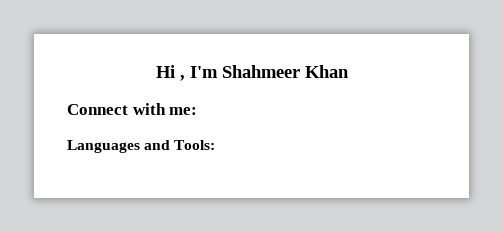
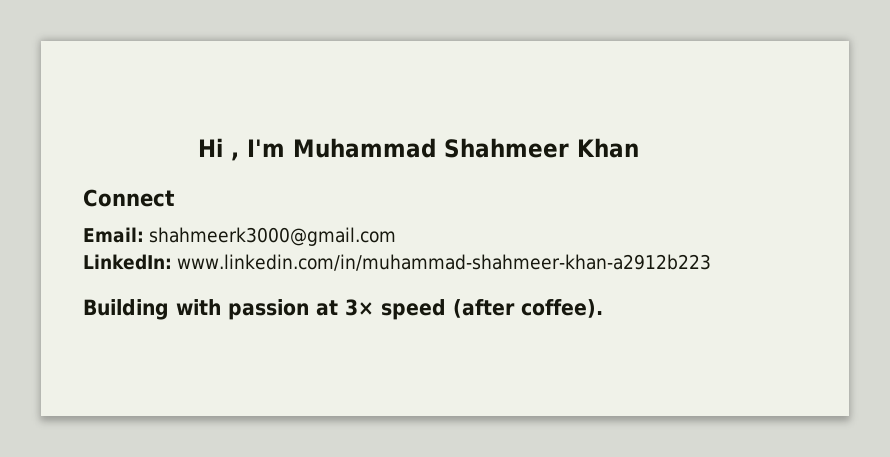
- Hi , I'm Shahmeer Khan
+ Hi , I'm Muhammad Shahmeer Khan
- Connect with me:
- Languages and Tools:
+ Connect
+ Email: shahmeerk3000@gmail.com
+ LinkedIn: www.linkedin.com/in/muhammad-shahmeer-khan-a2912b223
+ Building with passion at 3× speed (after coffee).

